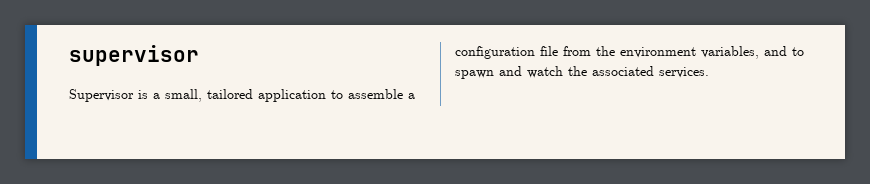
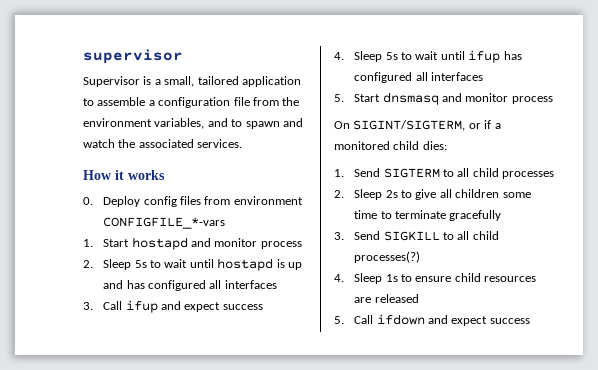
+ How it works
+ 0. Deploy config files from environment CONFIGFILE_*-vars
+ 1. Start hostapd and monitor process
+ 2. Sleep 5s to wait until hostapd is up and has configured all interfaces
+ 3. Call ifup and expect success
+ 4. Sleep 5s to wait until ifup has configured all interfaces
+ 5. Start dnsmasq and monitor process
+ On SIGINT/SIGTERM, or if a monitored child dies:
+ 1. Send SIGTERM to all child processes
+ 2. Sleep 2s to give all children some time to terminate gracefully
+ 3. Send SIGKILL to all child processes(?)
+ 4. Sleep 1s to ensure child resources are released
+ 5. Call ifdown and expect success

